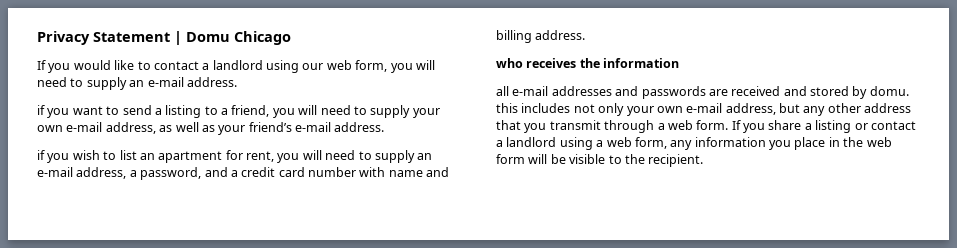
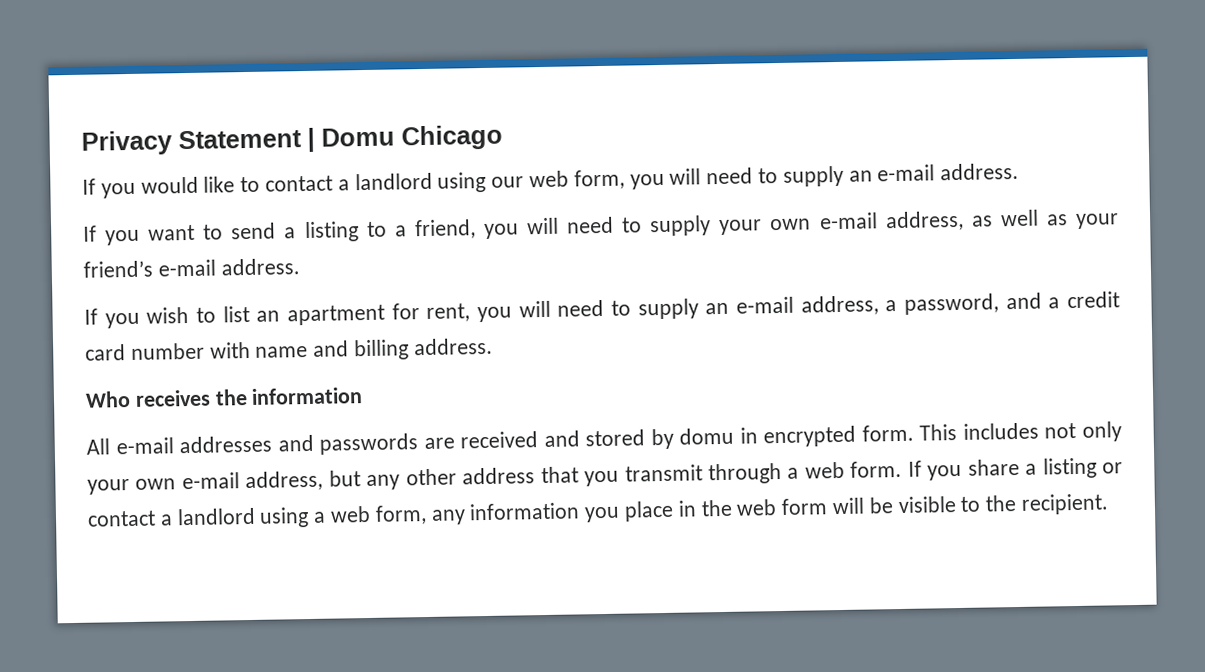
- if you want to send a listing to a friend, you will need to supply your own e-mail address, as well as your friend’s e-mail address.
+ If you want to send a listing to a friend, you will need to supply your own e-mail address, as well as your friend’s e-mail address.
- if you wish to list an apartment for rent, you will need to supply an e-mail address, a password, and a credit card number with name and billing address.
+ If you wish to list an apartment for rent, you will need to supply an e-mail address, a password, and a credit card number with name and billing address.
- who receives the information
+ Who receives the information
- all e-mail addresses and passwords are received and stored by domu. this includes not only your own e-mail address, but any other address that you transmit through a web form.
+ All e-mail addresses and passwords are received and stored by domu in encrypted form. This includes not only your own e-mail address, but any other address that you transmit through a web form.

